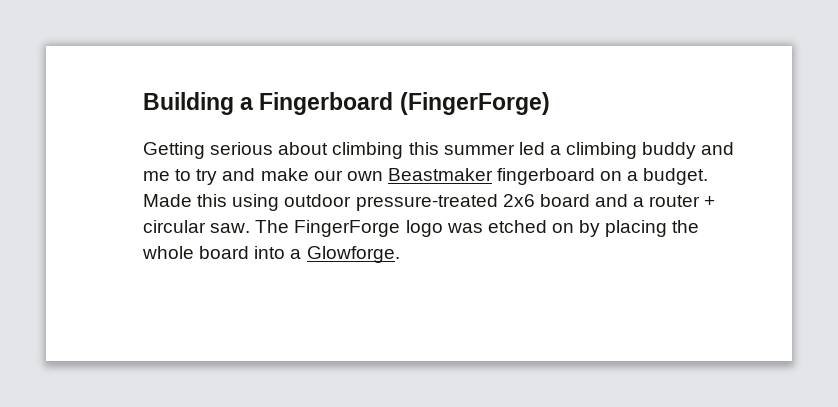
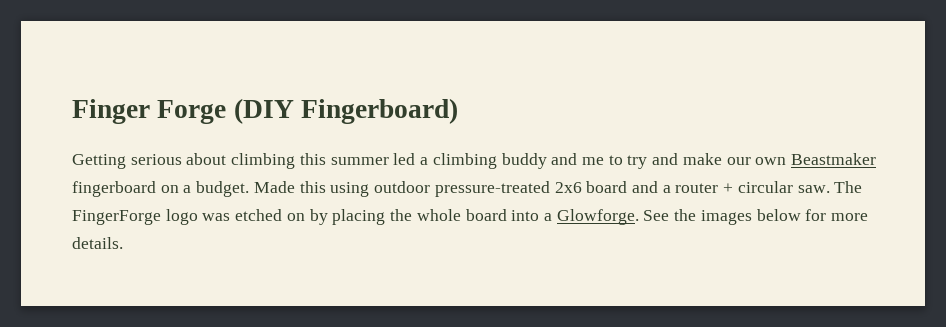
- Building a Fingerboard (FingerForge)
+ Finger Forge (DIY Fingerboard)
+ See the images below for more details.

